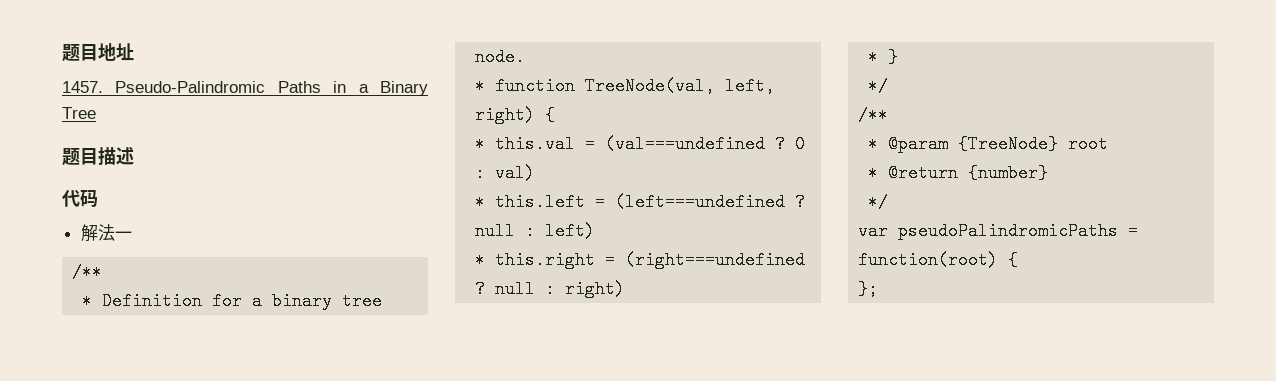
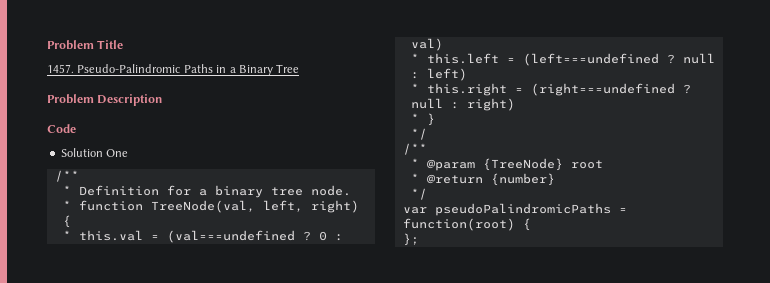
- 题目地址
+ Problem Title
- 题目描述
- 代码
- 解法一
+ Problem Description
+ Code
+ Solution One

